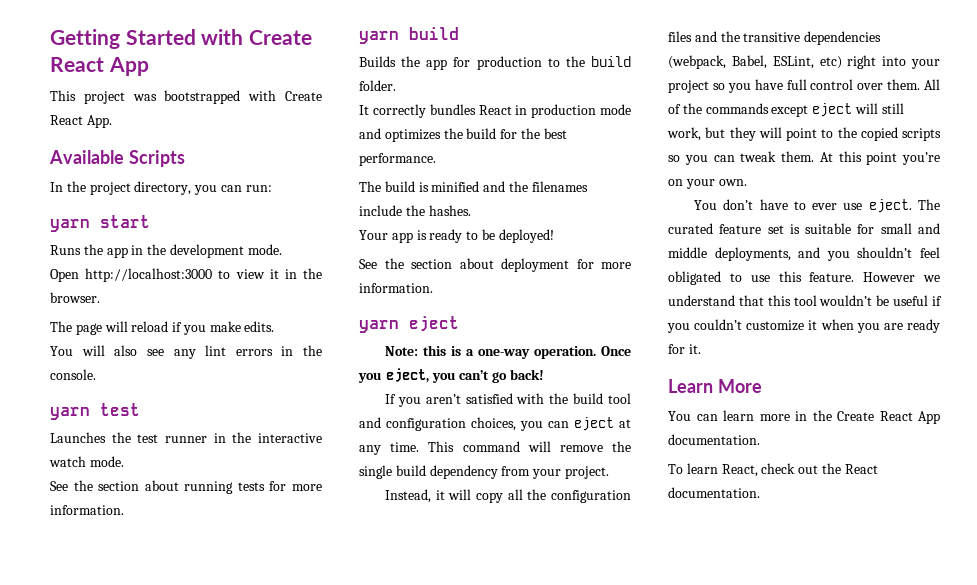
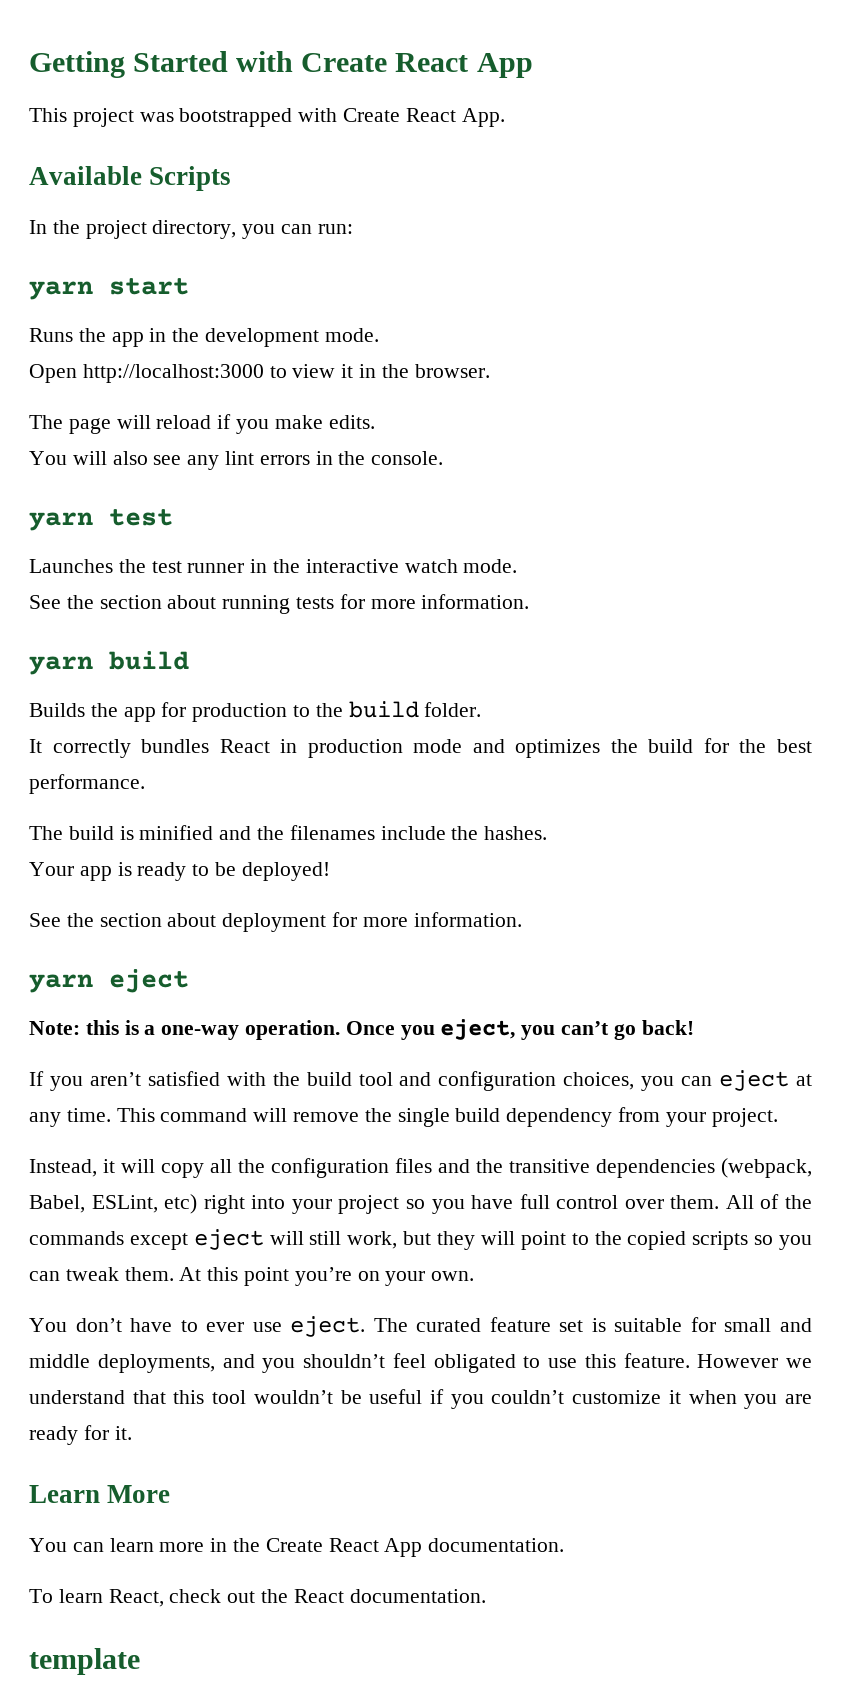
+ template

